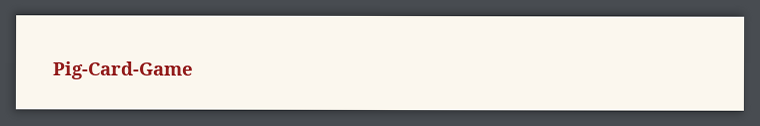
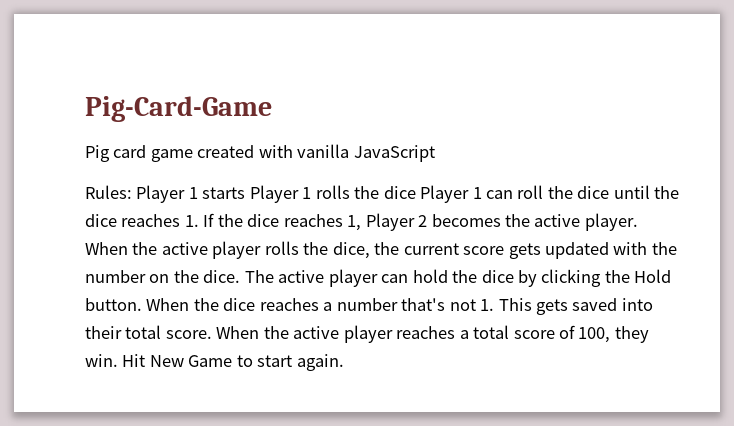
+ Pig card game created with vanilla JavaScript
+ Rules: Player 1 starts Player 1 rolls the dice Player 1 can roll the dice until the dice reaches 1. If the dice reaches 1, Player 2 becomes the active player. When the active player rolls the dice, the current score gets updated with the number on the dice. The active player can hold the dice by clicking the Hold button. When the dice reaches a number that's not 1. This gets saved into their total score. When the active player reaches a total score of 100, they win. Hit New Game to start again.

